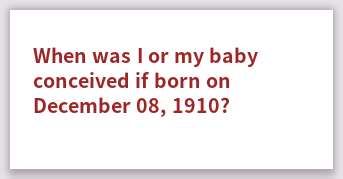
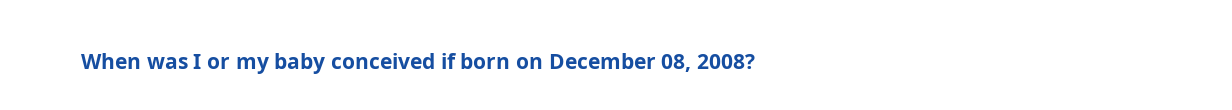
- When was I or my baby conceived if born on December 08, 1910?
+ When was I or my baby conceived if born on December 08, 2008?

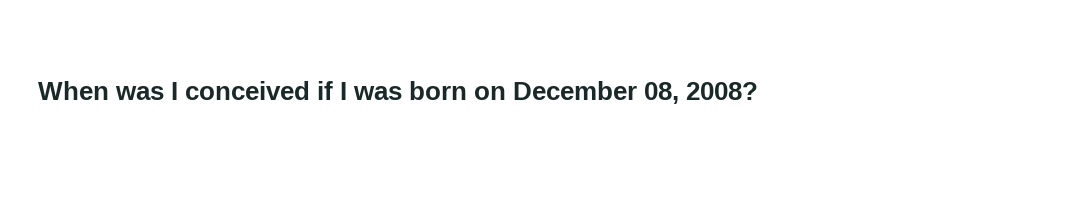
- When was I or my baby conceived if born on December 08, 2008?
+ When was I conceived if I was born on December 08, 2008?

